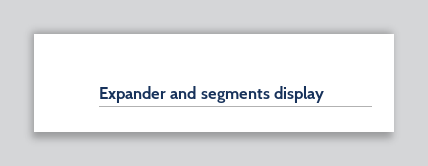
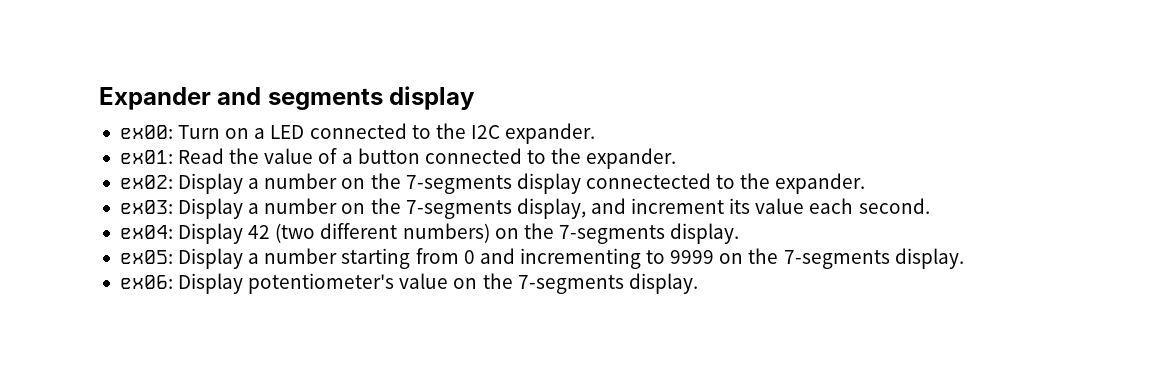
+ ex00: Turn on a LED connected to the I2C expander.
+ ex01: Read the value of a button connected to the expander.
+ ex02: Display a number on the 7-segments display connectected to the expander.
+ ex03: Display a number on the 7-segments display, and increment its value each second.
+ ex04: Display 42 (two different numbers) on the 7-segments display.
+ ex05: Display a number starting from 0 and incrementing to 9999 on the 7-segments display.
+ ex06: Display potentiometer's value on the 7-segments display.

